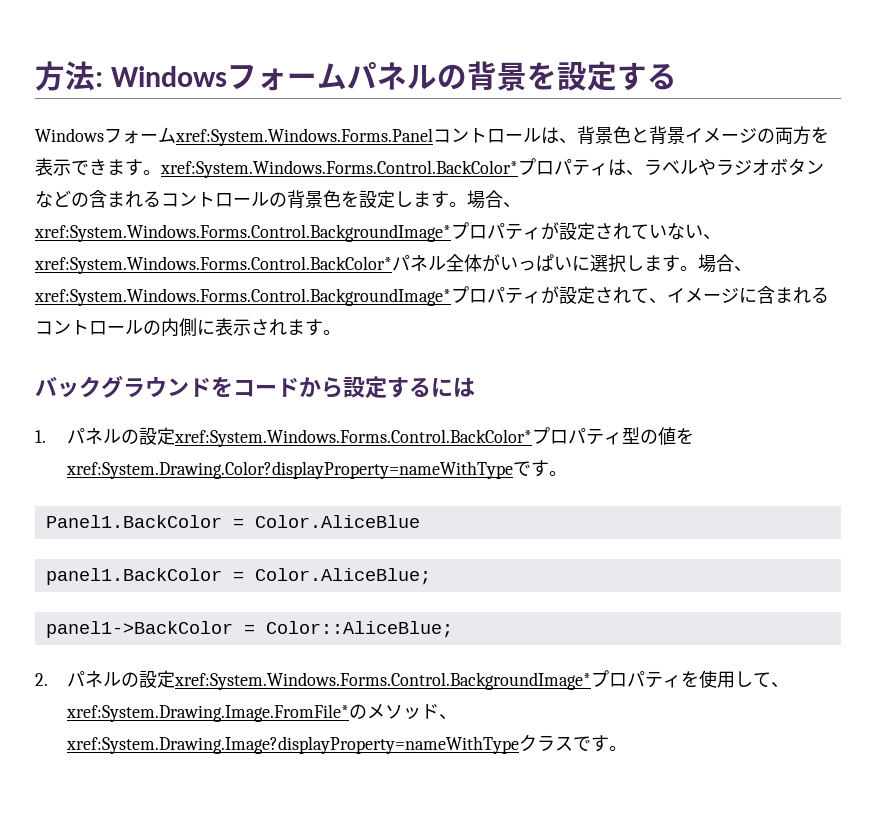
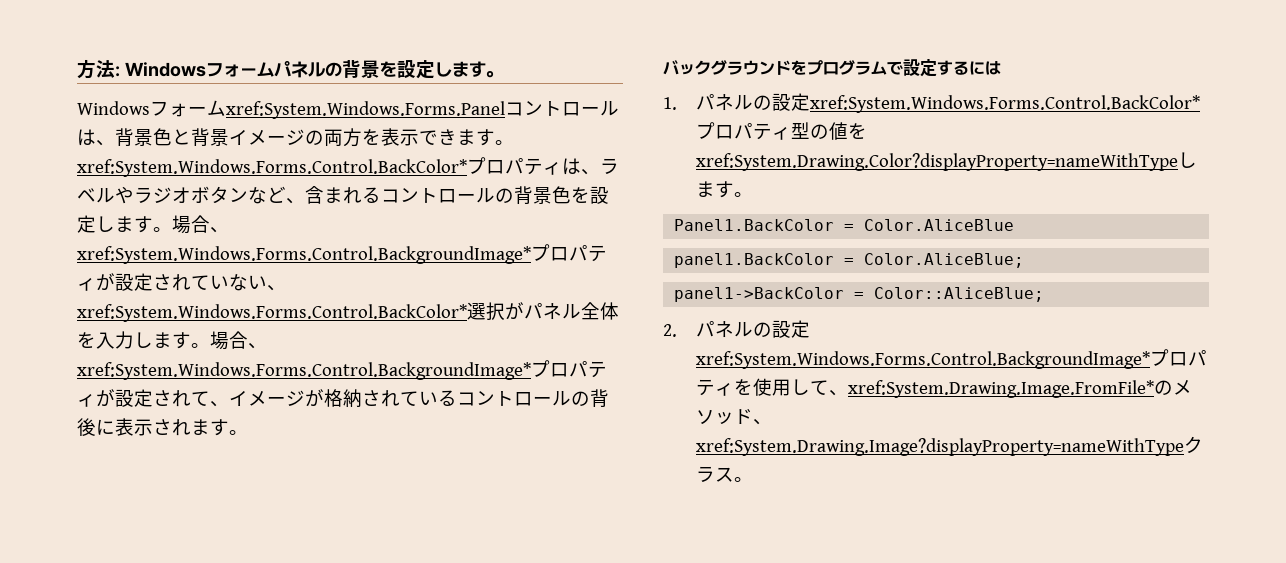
- 方法: Windowsフォームパネルの背景を設定する
+ 方法: Windowsフォームパネルの背景を設定します。
- Windowsフォームxref:System.Windows.Forms.Panelコントロールは、背景色と背景イメージの両方を表示できます。xref:System.Windows.Forms.Control.BackColor*プロパティは、ラベルやラジオボタンなどの含まれるコントロールの背景色を設定します。
+ Windowsフォームxref:System.Windows.Forms.Panelコントロールは、背景色と背景イメージの両方を表示できます。xref:System.Windows.Forms.Control.BackColor*プロパティは、ラベルやラジオボタンなど、含まれるコントロールの背景色を設定します。
- 場合、xref:System.Windows.Forms.Control.BackgroundImage*プロパティが設定されていない、xref:System.Windows.Forms.Control.BackColor*パネル全体がいっぱいに選択します。
+ 場合、xref:System.Windows.Forms.Control.BackgroundImage*プロパティが設定されていない、xref:System.Windows.Forms.Control.BackColor*選択がパネル全体を入力します。
- 場合、xref:System.Windows.Forms.Control.BackgroundImage*プロパティが設定されて、イメージに含まれるコントロールの内側に表示されます。
+ 場合、xref:System.Windows.Forms.Control.BackgroundImage*プロパティが設定されて、イメージが格納されているコントロールの背後に表示されます。
- バックグラウンドをコードから設定するには
+ バックグラウンドをプログラムで設定するには
- 1.パネルの設定xref:System.Windows.Forms.Control.BackColor*プロパティ型の値をxref:System.Drawing.Color?displayProperty=nameWithTypeです。
+ 1.パネルの設定xref:System.Windows.Forms.Control.BackColor*プロパティ型の値をxref:System.Drawing.Color?displayProperty=nameWithTypeします。
- 2.パネルの設定xref:System.Windows.Forms.Control.BackgroundImage*プロパティを使用して、xref:System.Drawing.Image.FromFile*のメソッド、xref:System.Drawing.Image?displayProperty=nameWithTypeクラスです。
+ 2.パネルの設定xref:System.Windows.Forms.Control.BackgroundImage*プロパティを使用して、xref:System.Drawing.Image.FromFile*のメソッド、xref:System.Drawing.Image?displayProperty=nameWithTypeクラス。

